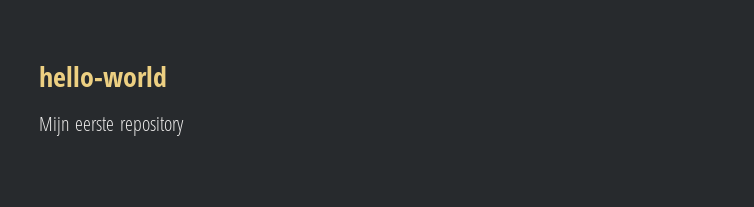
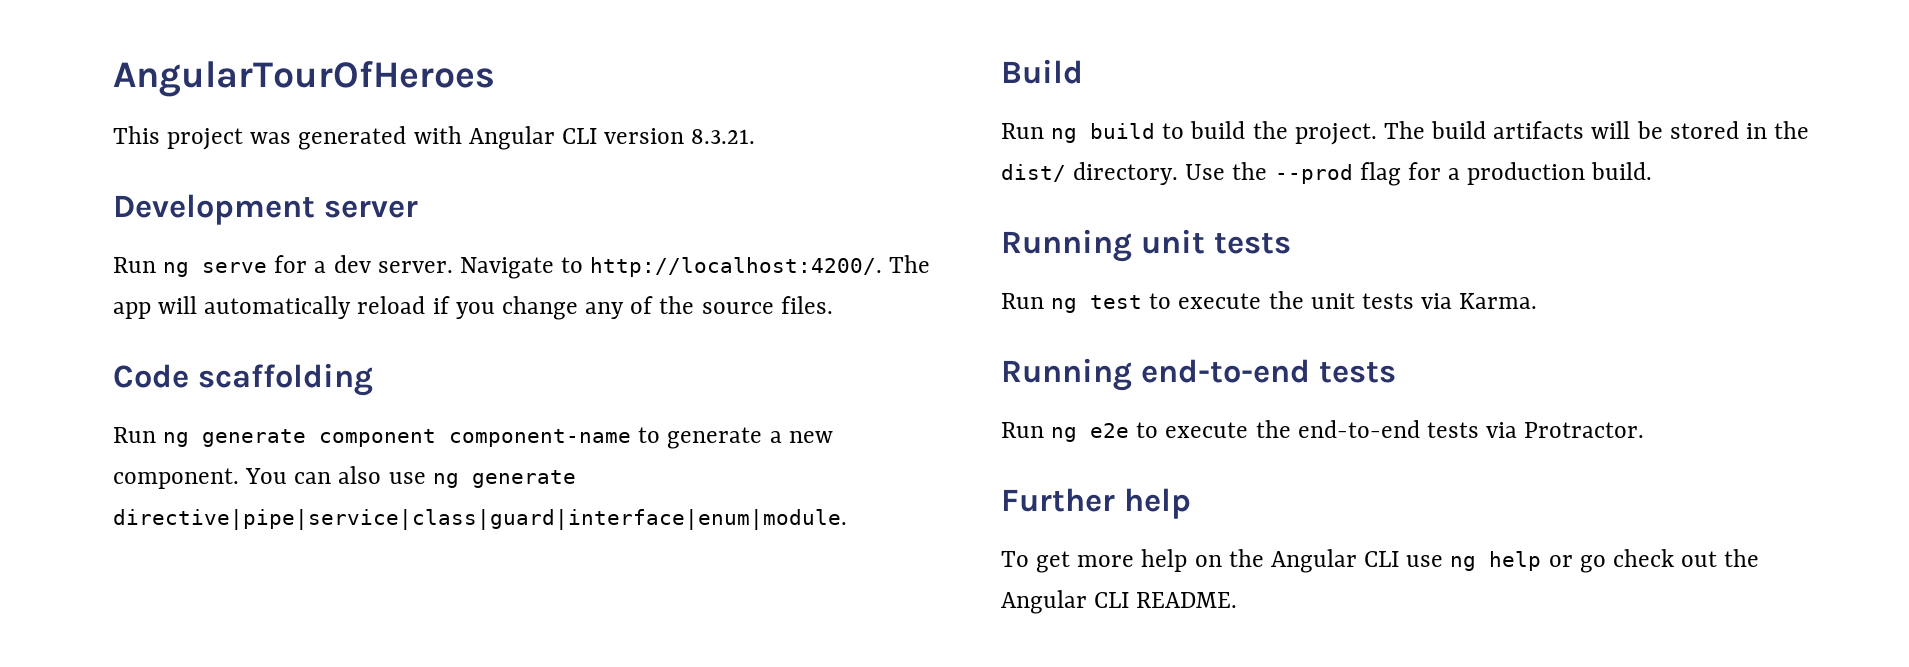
- hello-world
- Mijn eerste repository
+ AngularTourOfHeroes
+ This project was generated with Angular CLI version 8.3.21.
+ Development server
+ Run ng serve for a dev server. Navigate to http://localhost:4200/. The app will automatically reload if you change any of the source files.
+ Code scaffolding
+ Run ng generate component component-name to generate a new component. You can also use ng generate directive|pipe|service|class|guard|interface|enum|module.
+ Build
+ Run ng build to build the project. The build artifacts will be stored in the dist/ directory. Use the --prod flag for a production build.
+ Running unit tests
+ Run ng test to execute the unit tests via Karma.
+ Running end-to-end tests
+ Run ng e2e to execute the end-to-end tests via Protractor.
+ Further help
+ To get more help on the Angular CLI use ng help or go check out the Angular CLI README.

